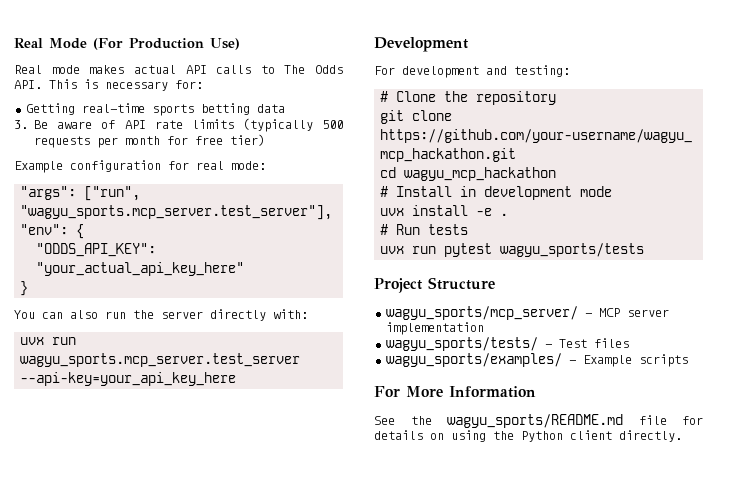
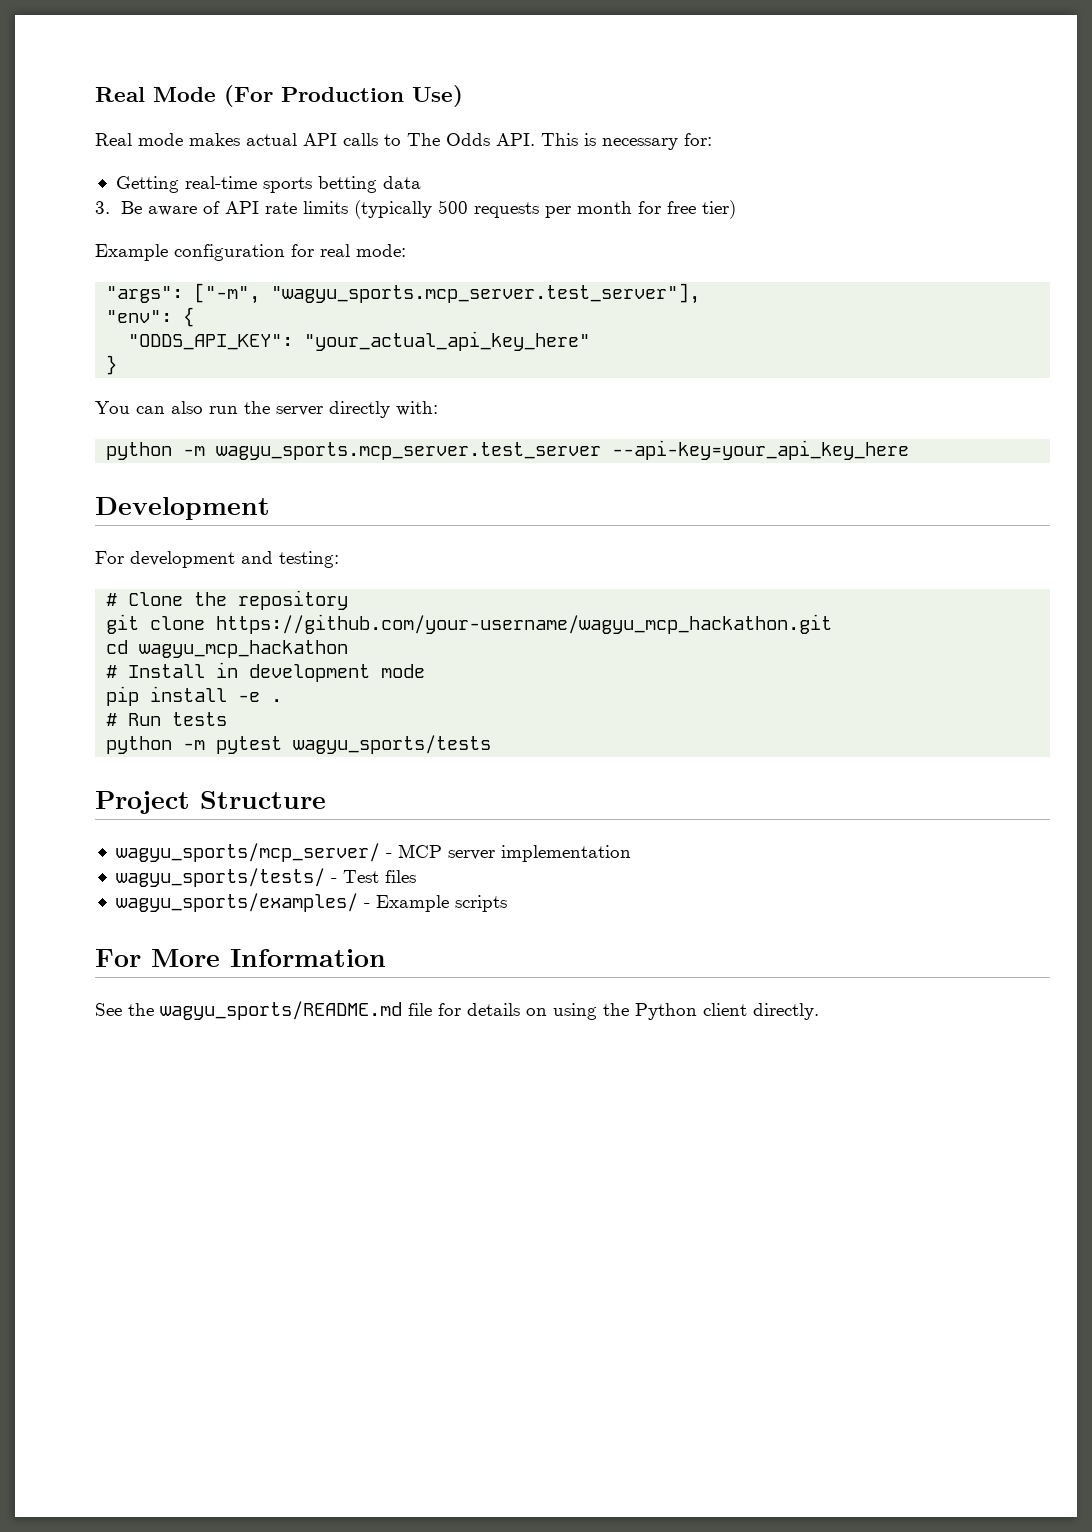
- "args": ["run", "wagyu_sports.mcp_server.test_server"],
+ "args": ["-m", "wagyu_sports.mcp_server.test_server"],
- uvx run wagyu_sports.mcp_server.test_server --api-key=your_api_key_here
+ python -m wagyu_sports.mcp_server.test_server --api-key=your_api_key_here
- uvx install -e .
+ pip install -e .
- uvx run pytest wagyu_sports/tests
+ python -m pytest wagyu_sports/tests

